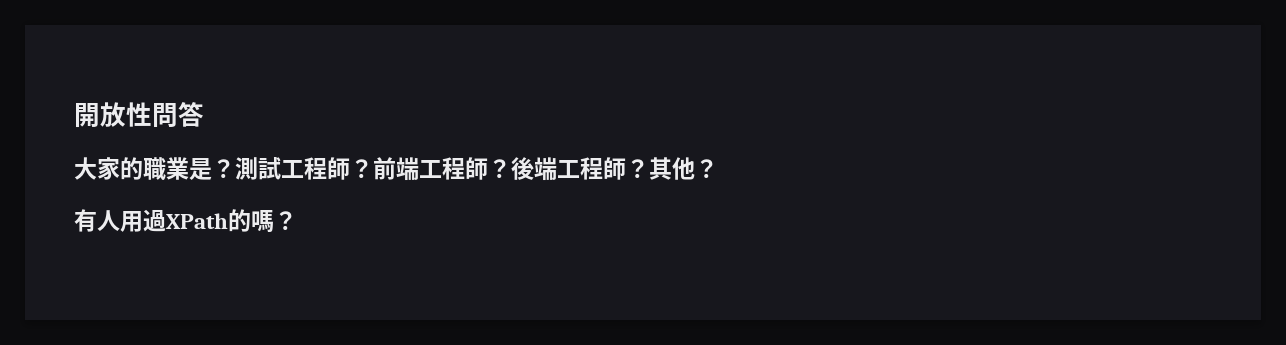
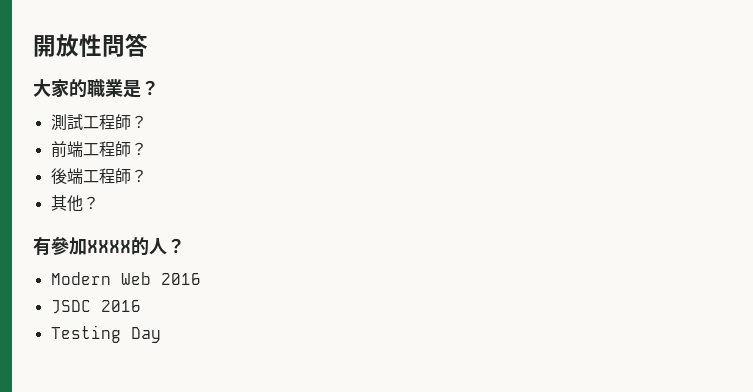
- 大家的職業是？測試工程師？前端工程師？後端工程師？其他？
+ 大家的職業是？
+ 測試工程師？
+ 前端工程師？
+ 後端工程師？
+ 其他？
- 有人用過XPath的嗎？
+ 有參加XXXX的人？
+ Modern Web 2016
+ JSDC 2016
+ Testing Day

